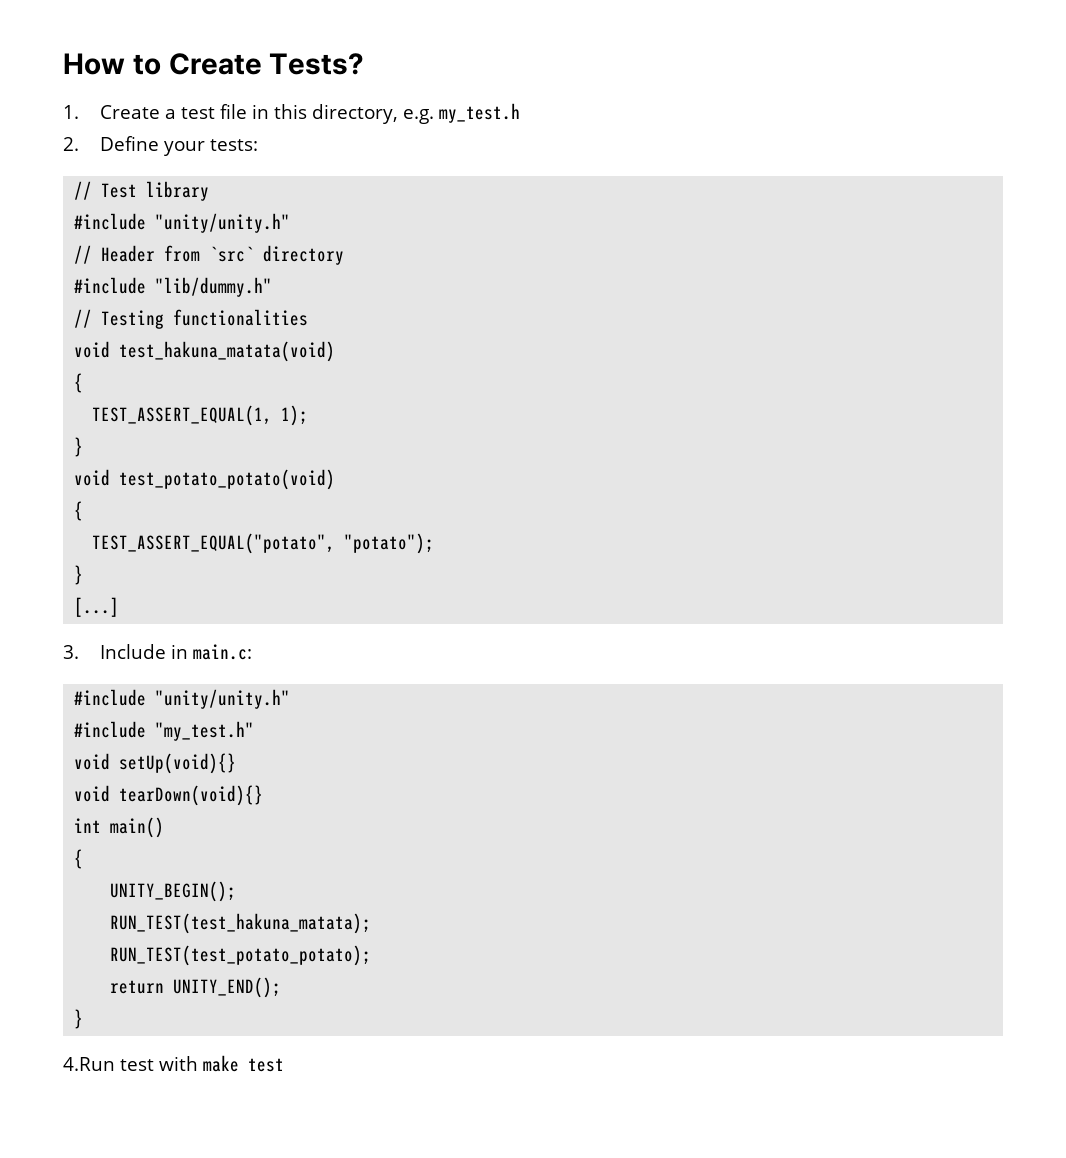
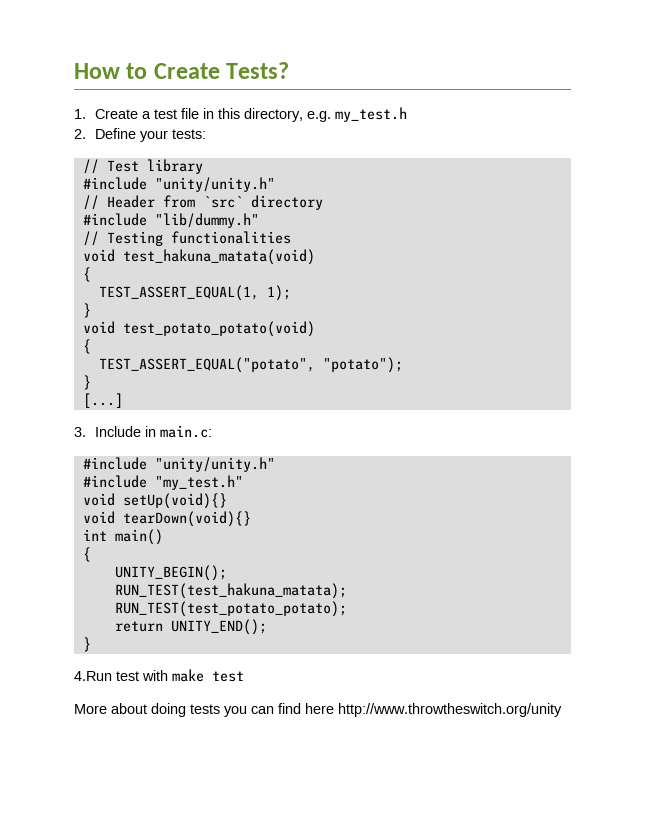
+ More about doing tests you can find here http://www.throwtheswitch.org/unity

